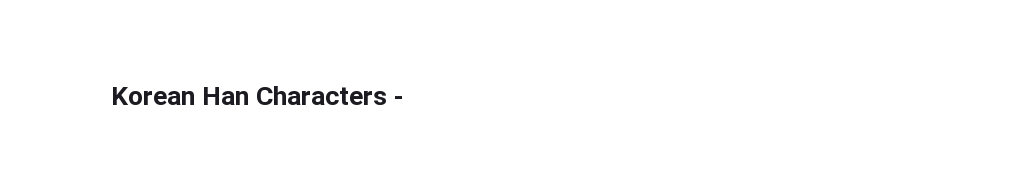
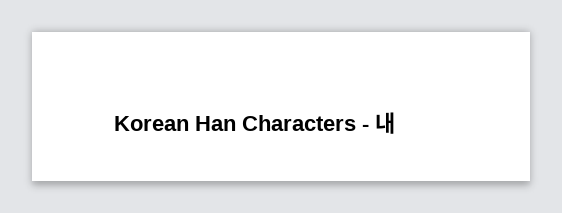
- Korean Han Characters -
+ Korean Han Characters - 내

